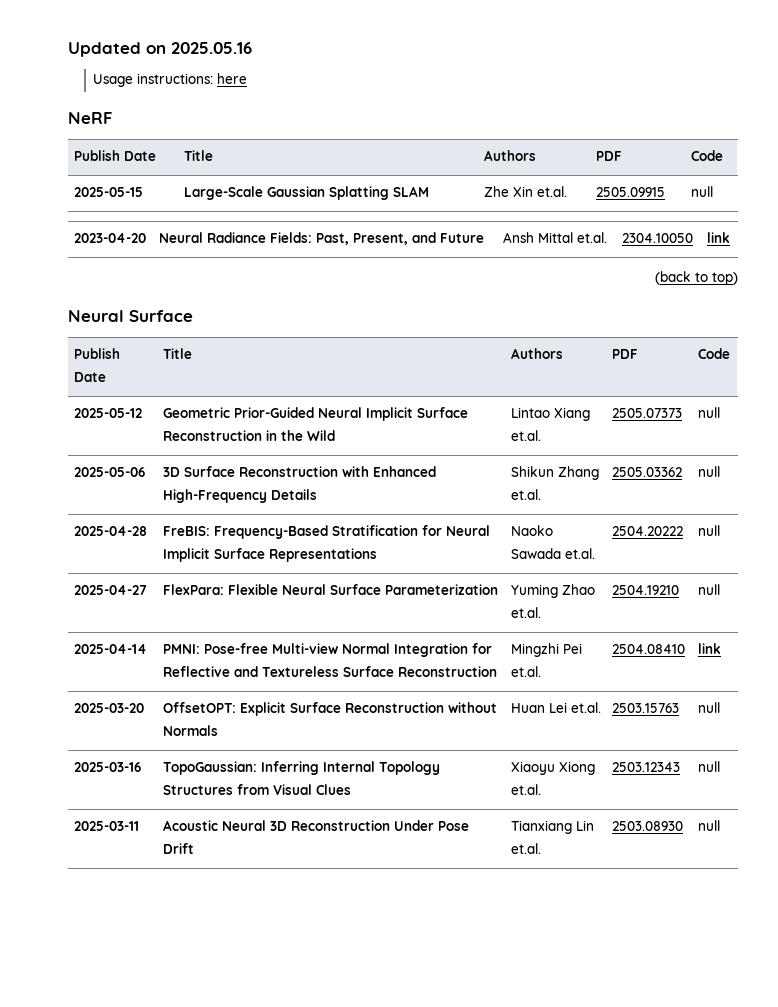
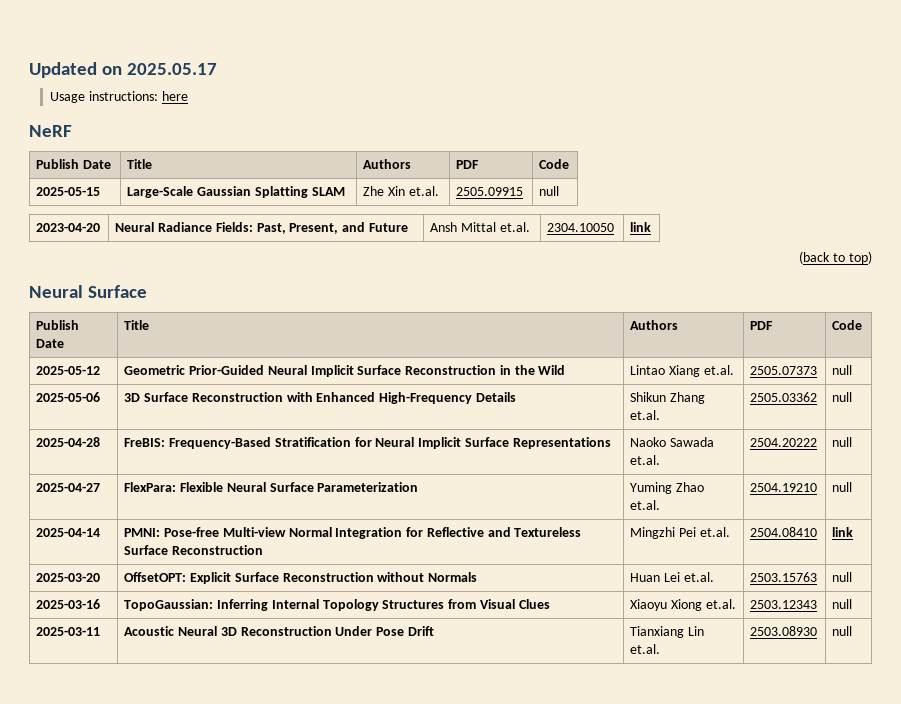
- Updated on 2025.05.16
+ Updated on 2025.05.17

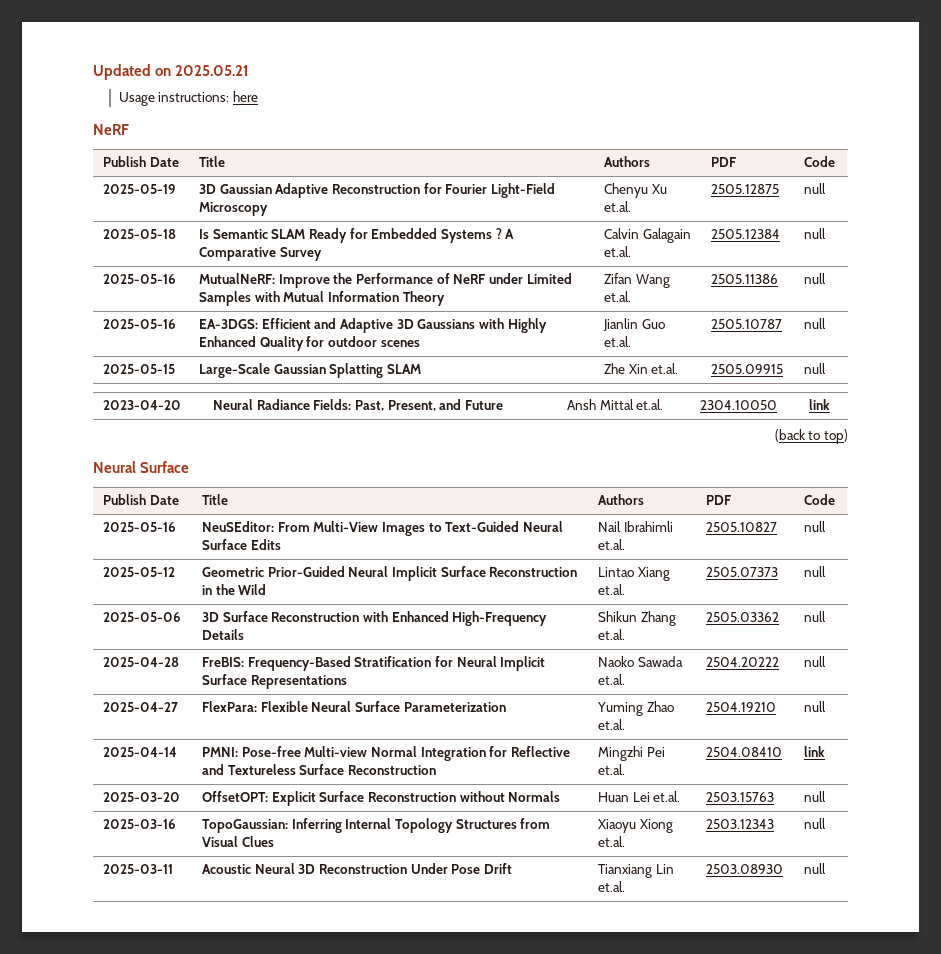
- Updated on 2025.05.17
+ Updated on 2025.05.21
+ 2025-05-19 | 3D Gaussian Adaptive Reconstruction for Fourier Light-Field Microscopy | Chenyu Xu et.al. | 2505.12875 | null
+ 2025-05-18 | Is Semantic SLAM Ready for Embedded Systems ? A Comparative Survey | Calvin Galagain et.al. | 2505.12384 | null
+ 2025-05-16 | MutualNeRF: Improve the Performance of NeRF under Limited Samples with Mutual Information Theory | Zifan Wang et.al. | 2505.11386 | null
+ 2025-05-16 | EA-3DGS: Efficient and Adaptive 3D Gaussians with Highly Enhanced Quality for outdoor scenes | Jianlin Guo et.al. | 2505.10787 | null
+ 2025-05-16 | NeuSEditor: From Multi-View Images to Text-Guided Neural Surface Edits | Nail Ibrahimli et.al. | 2505.10827 | null

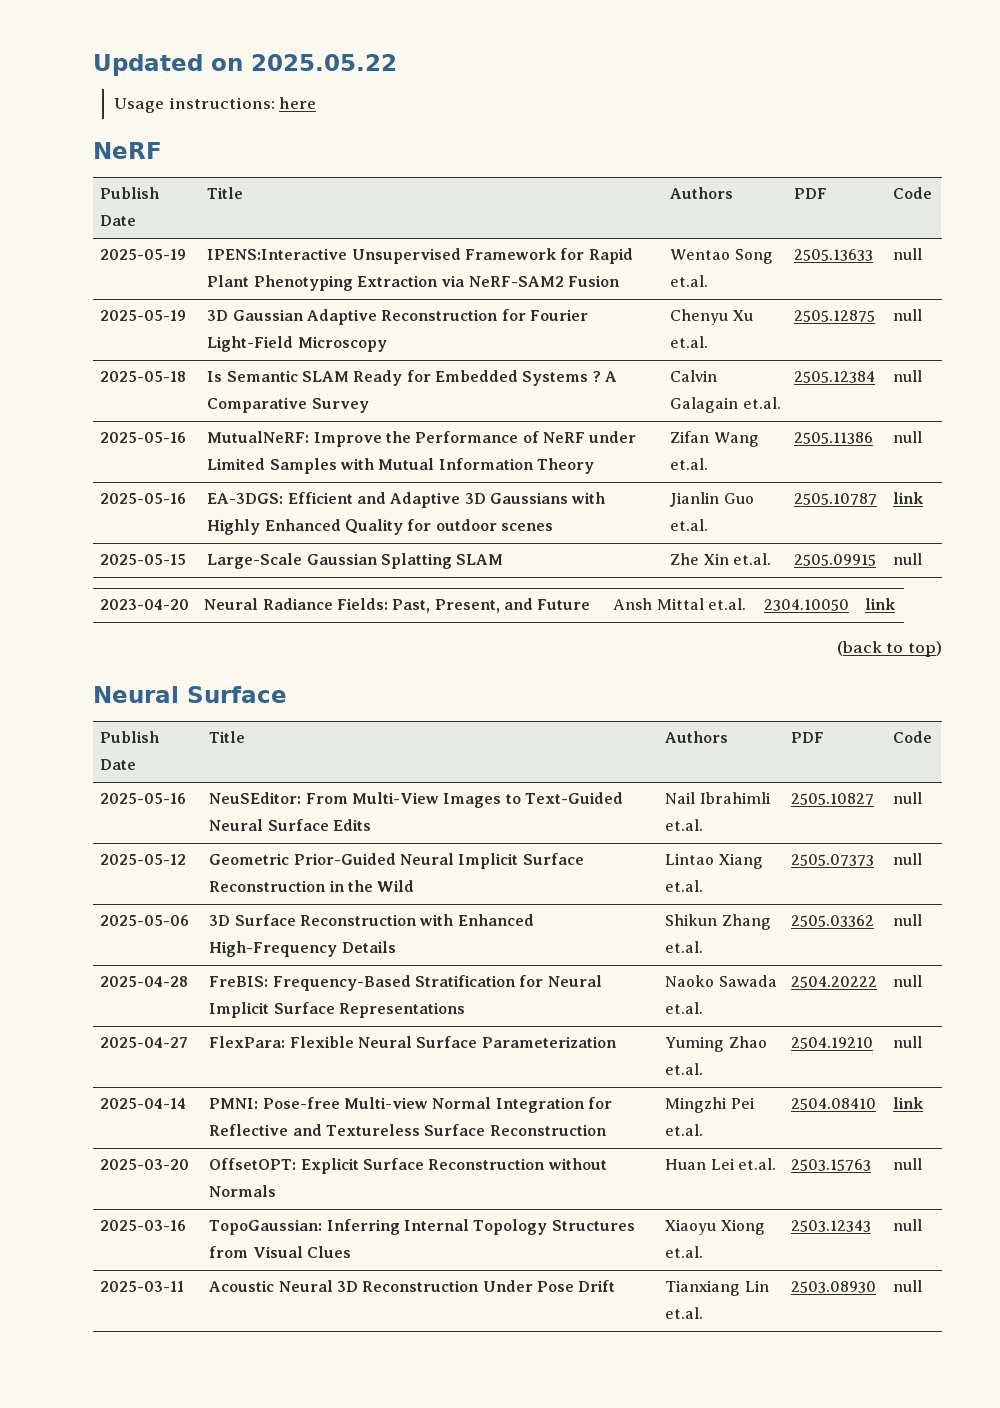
- Updated on 2025.05.21
+ Updated on 2025.05.22
+ 2025-05-19 | IPENS:Interactive Unsupervised Framework for Rapid Plant Phenotyping Extraction via NeRF-SAM2 Fusion | Wentao Song et.al. | 2505.13633 | null
- 2025-05-16 | EA-3DGS: Efficient and Adaptive 3D Gaussians with Highly Enhanced Quality for outdoor scenes | Jianlin Guo et.al. | 2505.10787 | null
+ 2025-05-16 | EA-3DGS: Efficient and Adaptive 3D Gaussians with Highly Enhanced Quality for outdoor scenes | Jianlin Guo et.al. | 2505.10787 | link

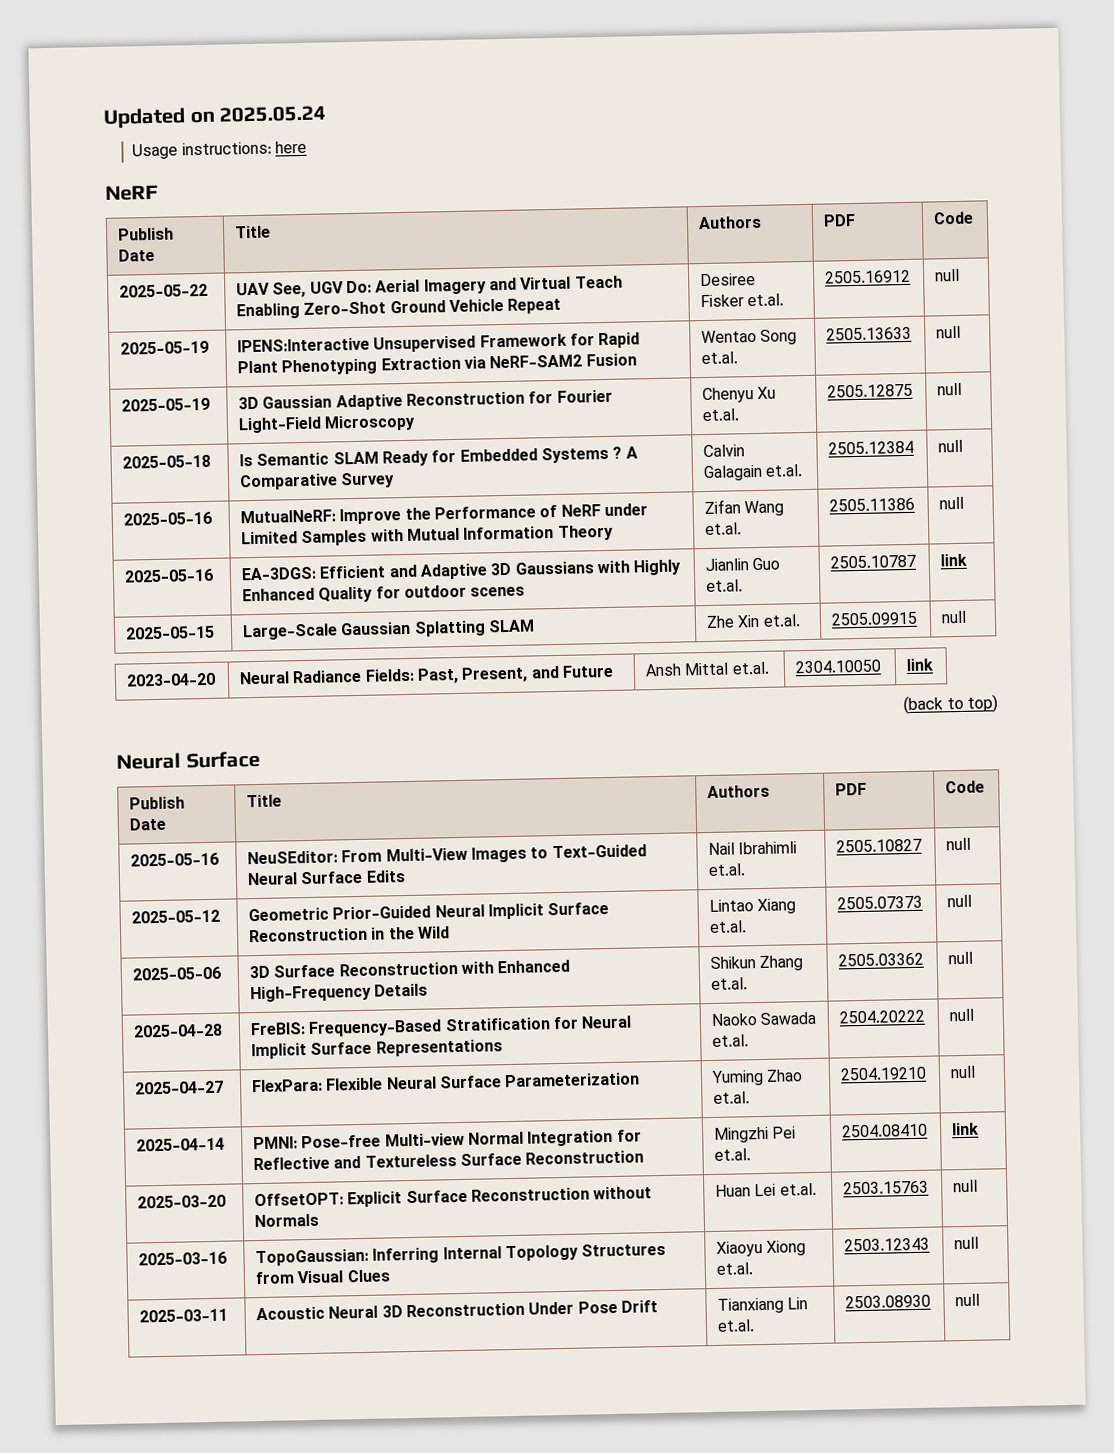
- Updated on 2025.05.22
+ Updated on 2025.05.24
+ 2025-05-22 | UAV See, UGV Do: Aerial Imagery and Virtual Teach Enabling Zero-Shot Ground Vehicle Repeat | Desiree Fisker et.al. | 2505.16912 | null

